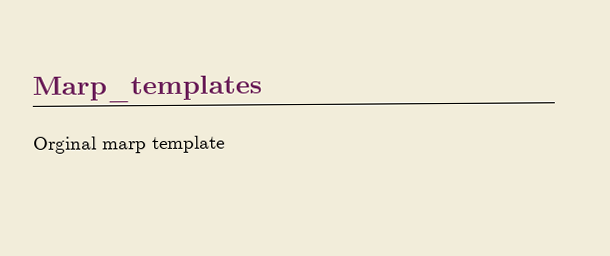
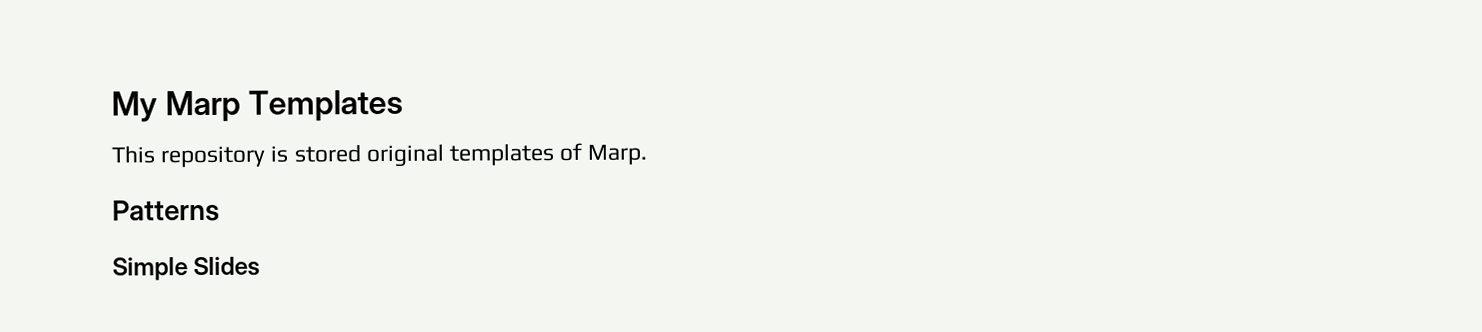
- Marp_templates
- Orginal marp template
+ My Marp Templates
+ This repository is stored original templates of Marp.
+ Patterns
+ Simple Slides

